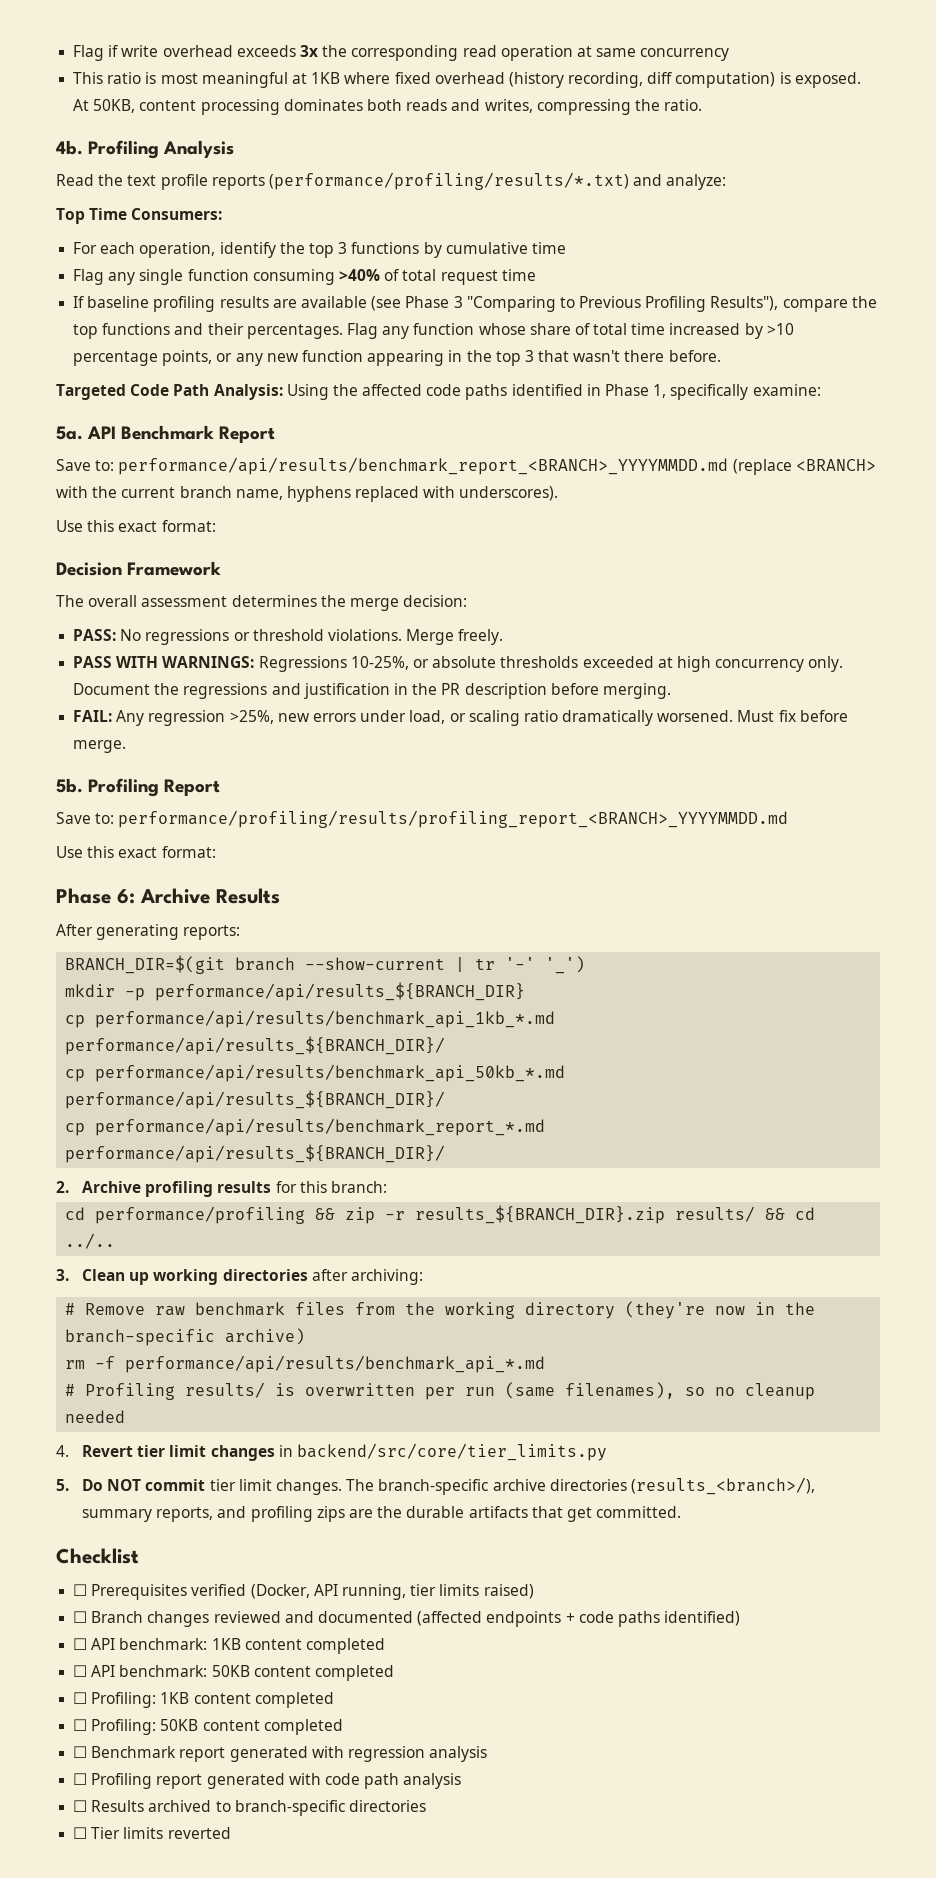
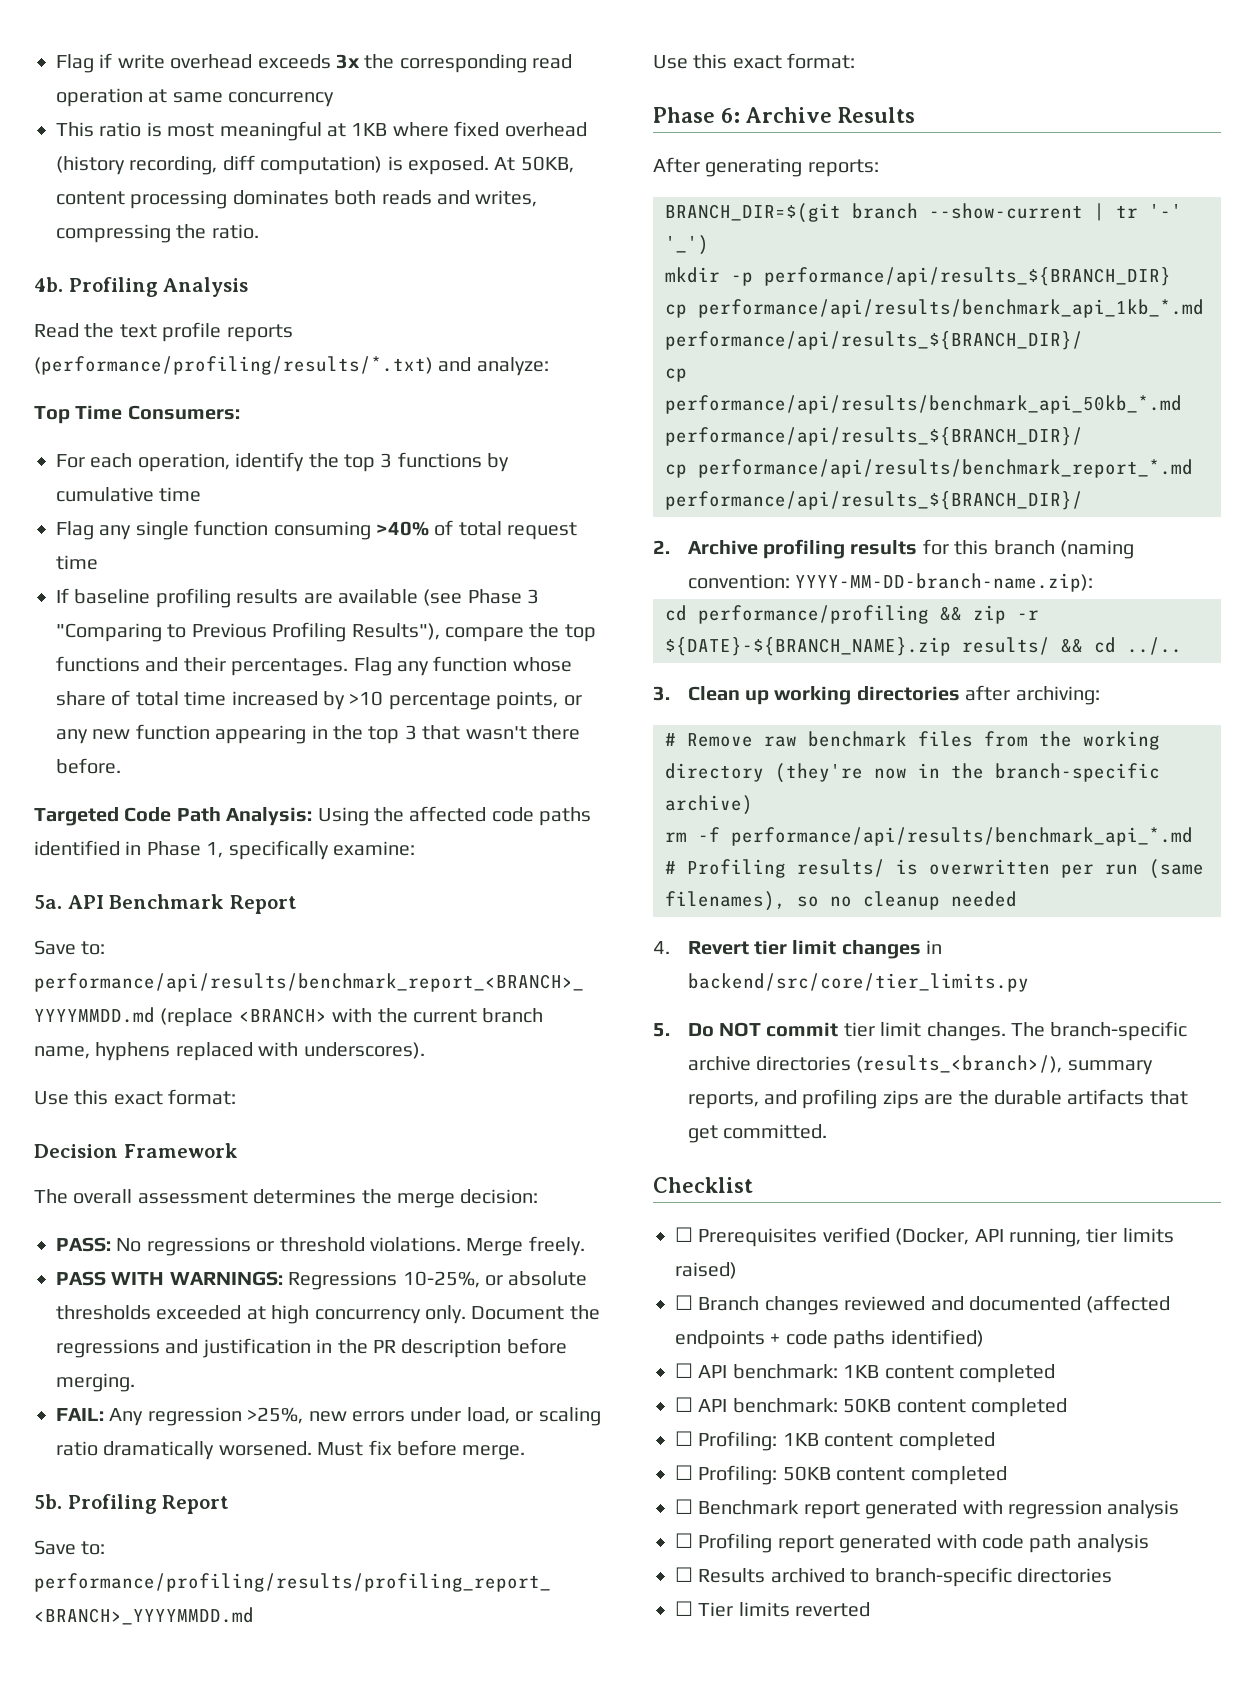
- 2. Archive profiling results for this branch:
+ 2. Archive profiling results for this branch (naming convention: YYYY-MM-DD-branch-name.zip):
- cd performance/profiling && zip -r results_${BRANCH_DIR}.zip results/ && cd ../..
+ cd performance/profiling && zip -r ${DATE}-${BRANCH_NAME}.zip results/ && cd ../..

